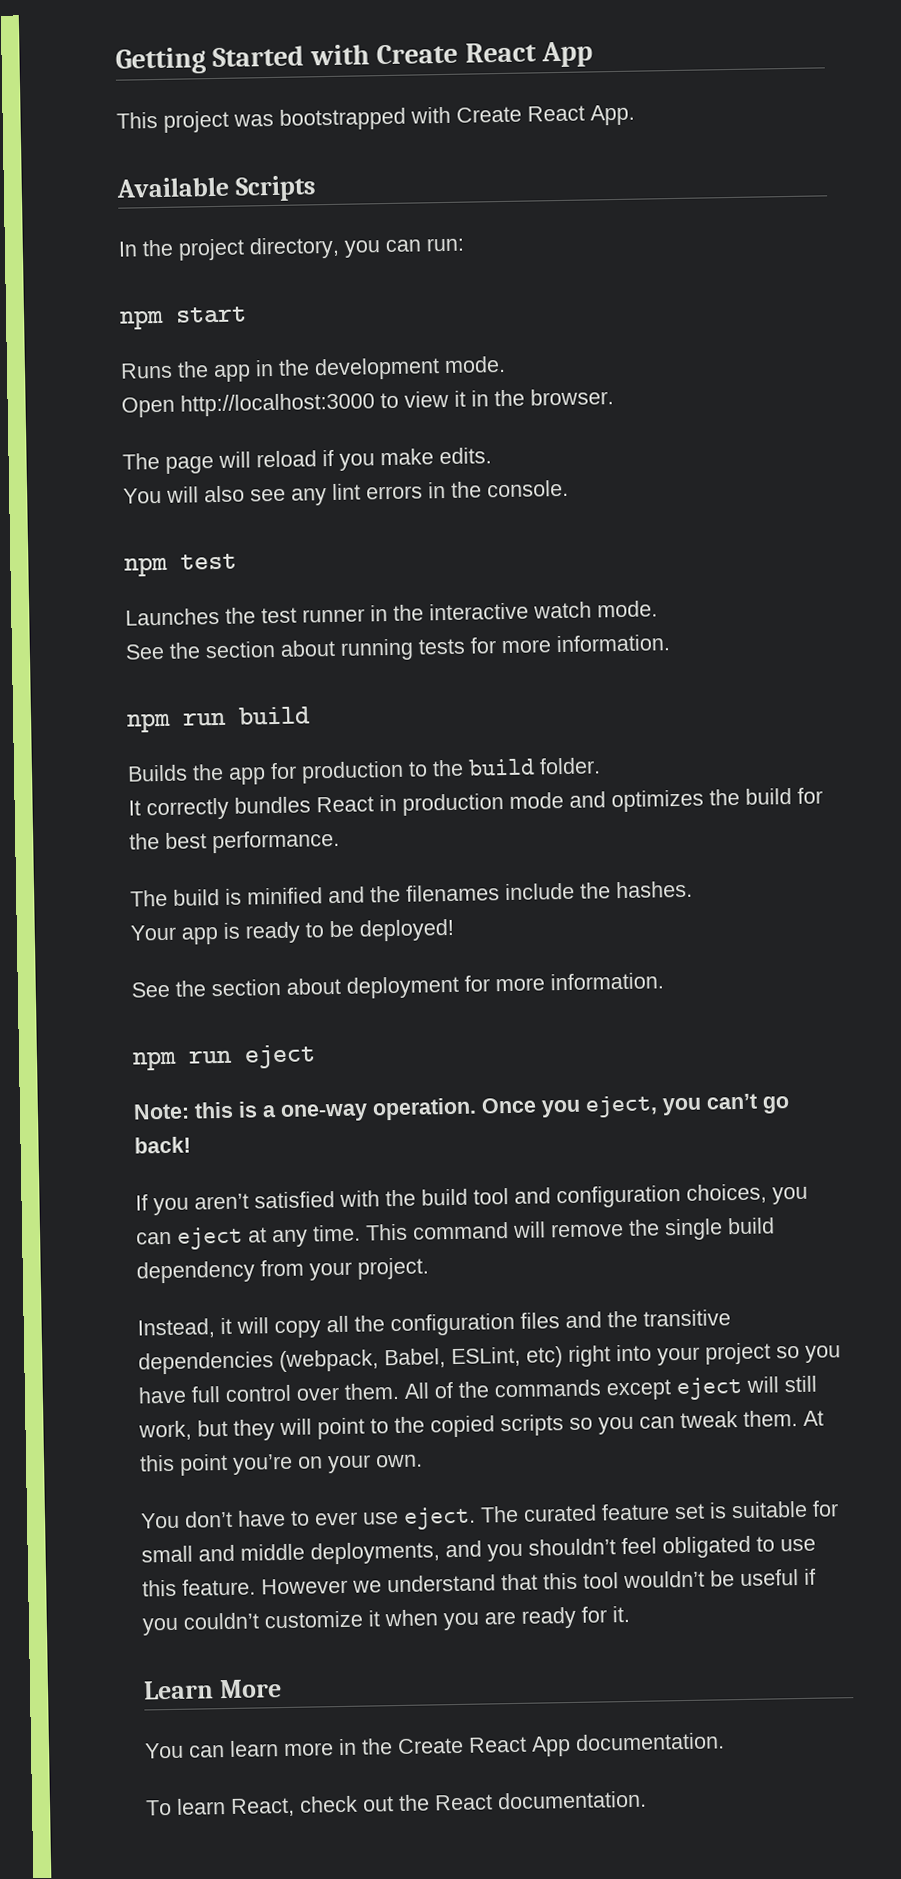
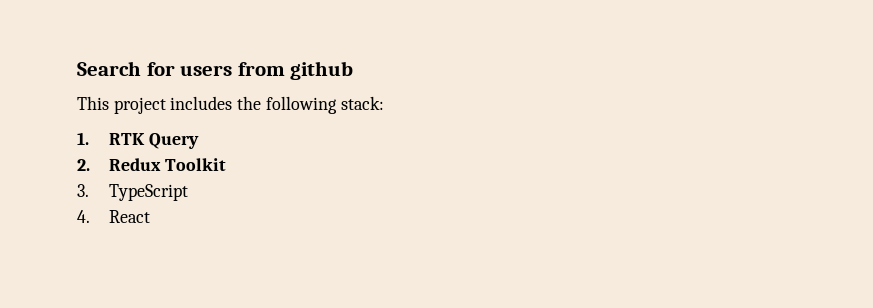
- Getting Started with Create React App
- This project was bootstrapped with Create React App.
- Available Scripts
- In the project directory, you can run:
- npm start
- Runs the app in the development mode.
- Open http://localhost:3000 to view it in the browser.
- The page will reload if you make edits.
- You will also see any lint errors in the console.
- npm test
- Launches the test runner in the interactive watch mode.
- See the section about running tests for more information.
- npm run build
- Builds the app for production to the build folder.
- It correctly bundles React in production mode and optimizes the build for the best performance.
- The build is minified and the filenames include the hashes.
- Your app is ready to be deployed!
- See the section about deployment for more information.
- npm run eject
- Note: this is a one-way operation. Once you eject, you can’t go back!
- If you aren’t satisfied with the build tool and configuration choices, you can eject at any time. This command will remove the single build dependency from your project.
- Instead, it will copy all the configuration files and the transitive dependencies (webpack, Babel, ESLint, etc) right into your project so you have full control over them. All of the commands except eject will still work, but they will point to the copied scripts so you can tweak them. At this point you’re on your own.
- You don’t have to ever use eject. The curated feature set is suitable for small and middle deployments, and you shouldn’t feel obligated to use this feature. However we understand that this tool wouldn’t be useful if you couldn’t customize it when you are ready for it.
- Learn More
- You can learn more in the Create React App documentation.
- To learn React, check out the React documentation.
+ Search for users from github
+ This project includes the following stack:
+ 1. RTK Query
+ 2. Redux Toolkit
+ 3. TypeScript
+ 4. React

